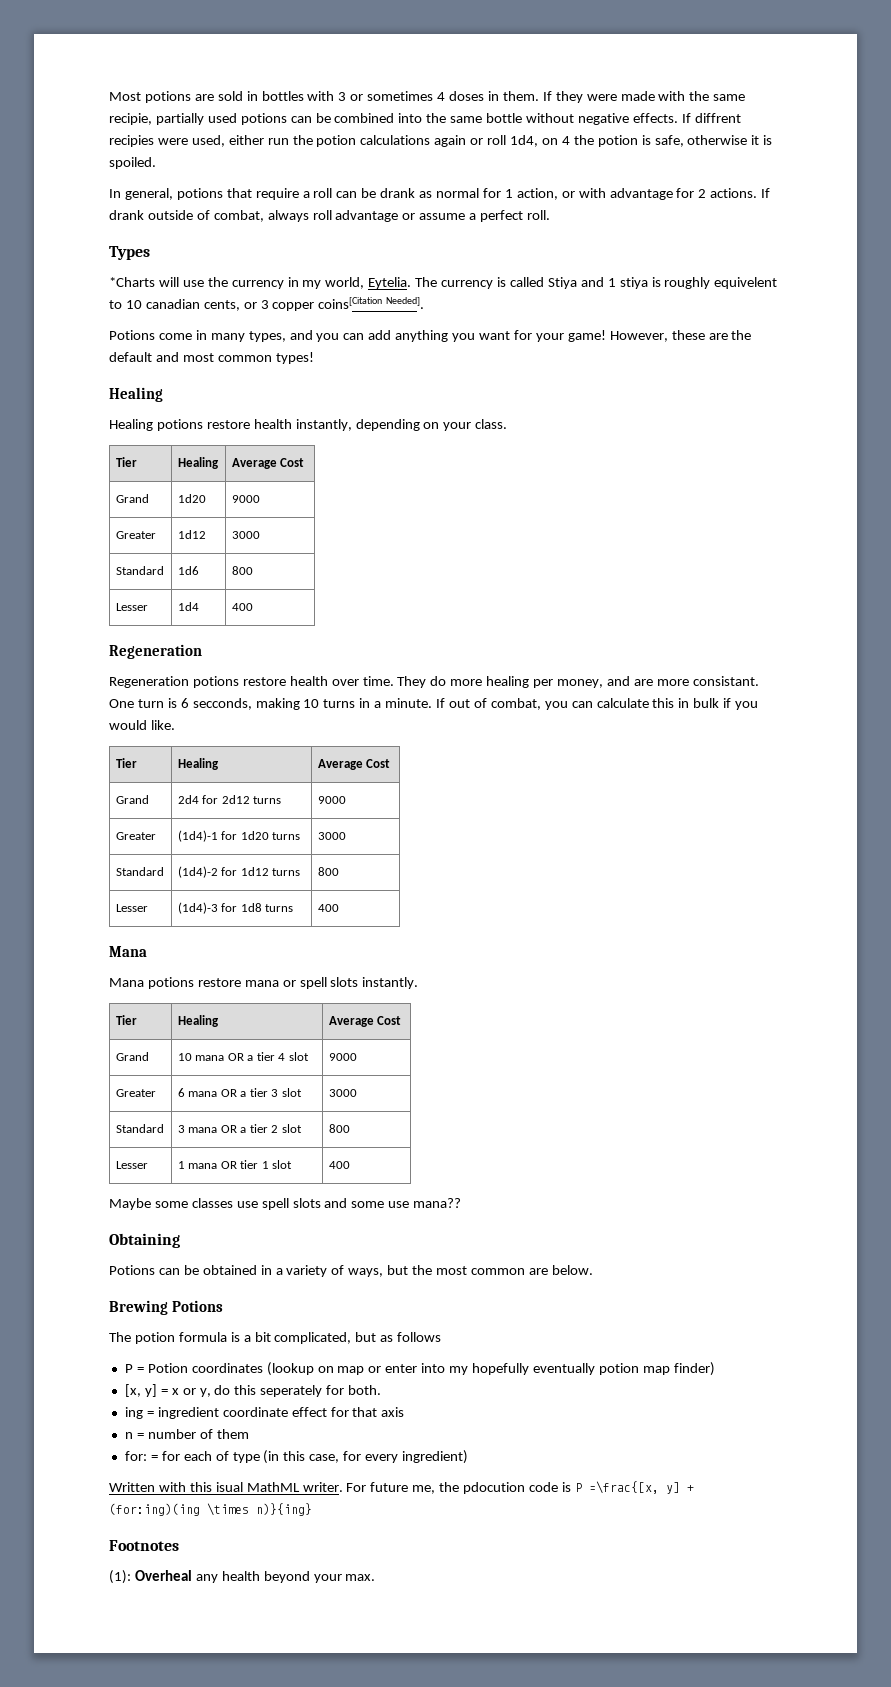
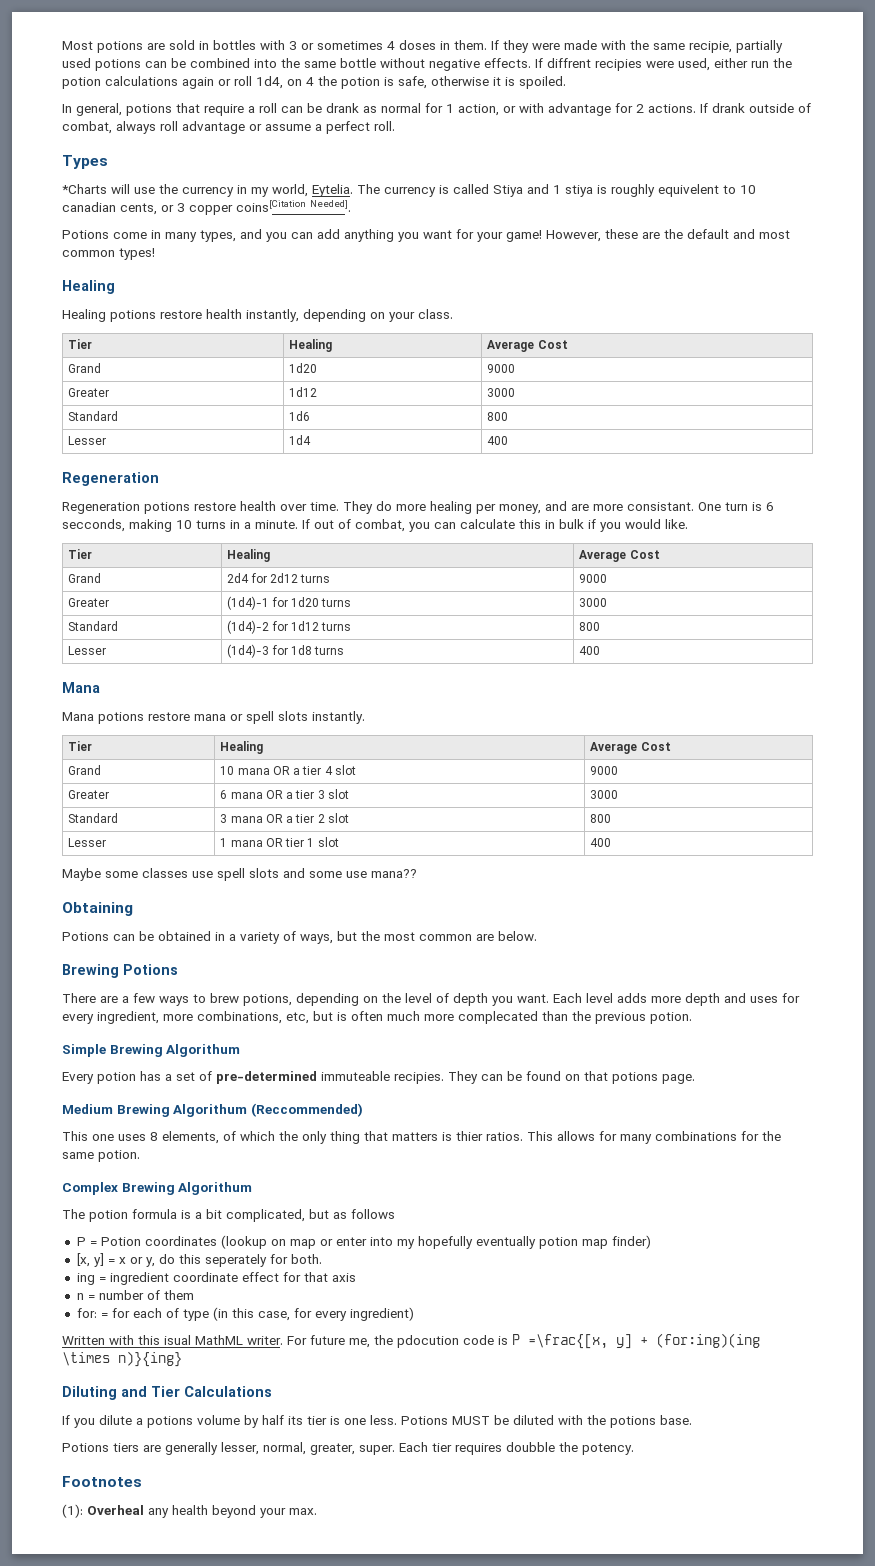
+ There are a few ways to brew potions, depending on the level of depth you want. Each level adds more depth and uses for every ingredient, more combinations, etc, but is often much more complecated than the previous potion.
+ Simple Brewing Algorithum
+ Every potion has a set of pre-determined immuteable recipies. They can be found on that potions page.
+ Medium Brewing Algorithum (Reccommended)
+ This one uses 8 elements, of which the only thing that matters is thier ratios. This allows for many combinations for the same potion.
+ Complex Brewing Algorithum
+ Diluting and Tier Calculations
+ If you dilute a potions volume by half its tier is one less. Potions MUST be diluted with the potions base.
+ Potions tiers are generally lesser, normal, greater, super. Each tier requires doubble the potency.

